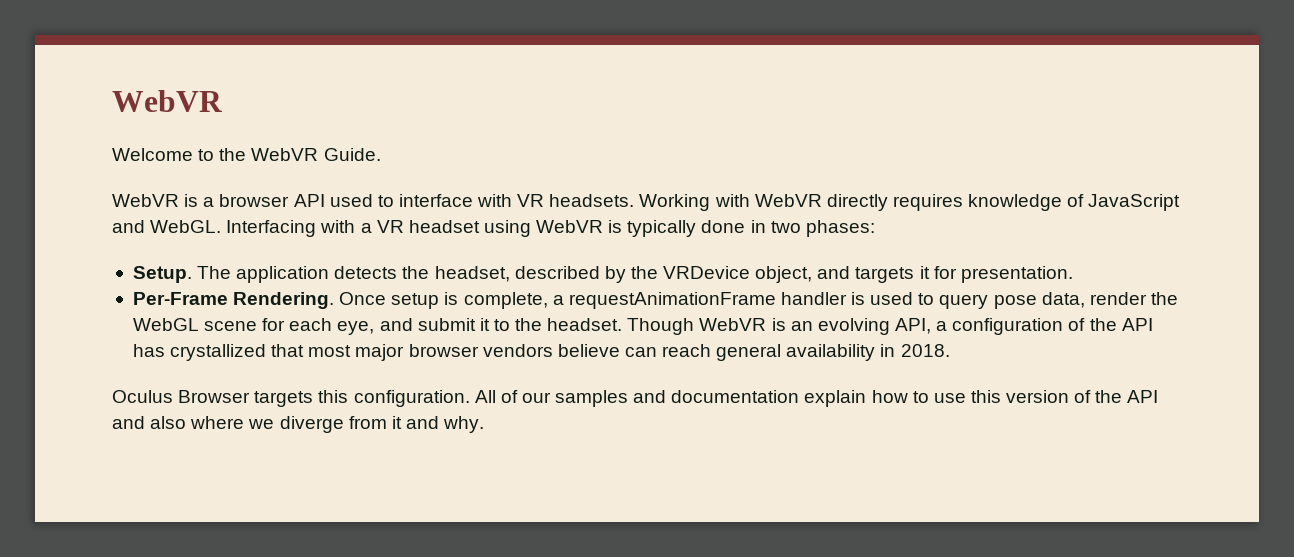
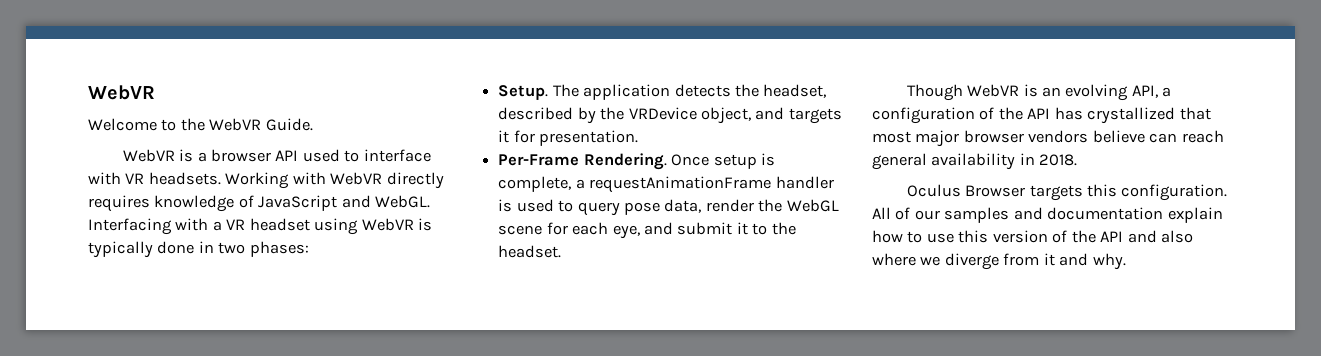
- Once setup is complete, a requestAnimationFrame handler is used to query pose data, render the WebGL scene for each eye, and submit it to the headset. Though WebVR is an evolving API, a configuration of the API has crystallized that most major browser vendors believe can reach general availability in 2018.
+ Once setup is complete, a requestAnimationFrame handler is used to query pose data, render the WebGL scene for each eye, and submit it to the headset.
+ Though WebVR is an evolving API, a configuration of the API has crystallized that most major browser vendors believe can reach general availability in 2018.

